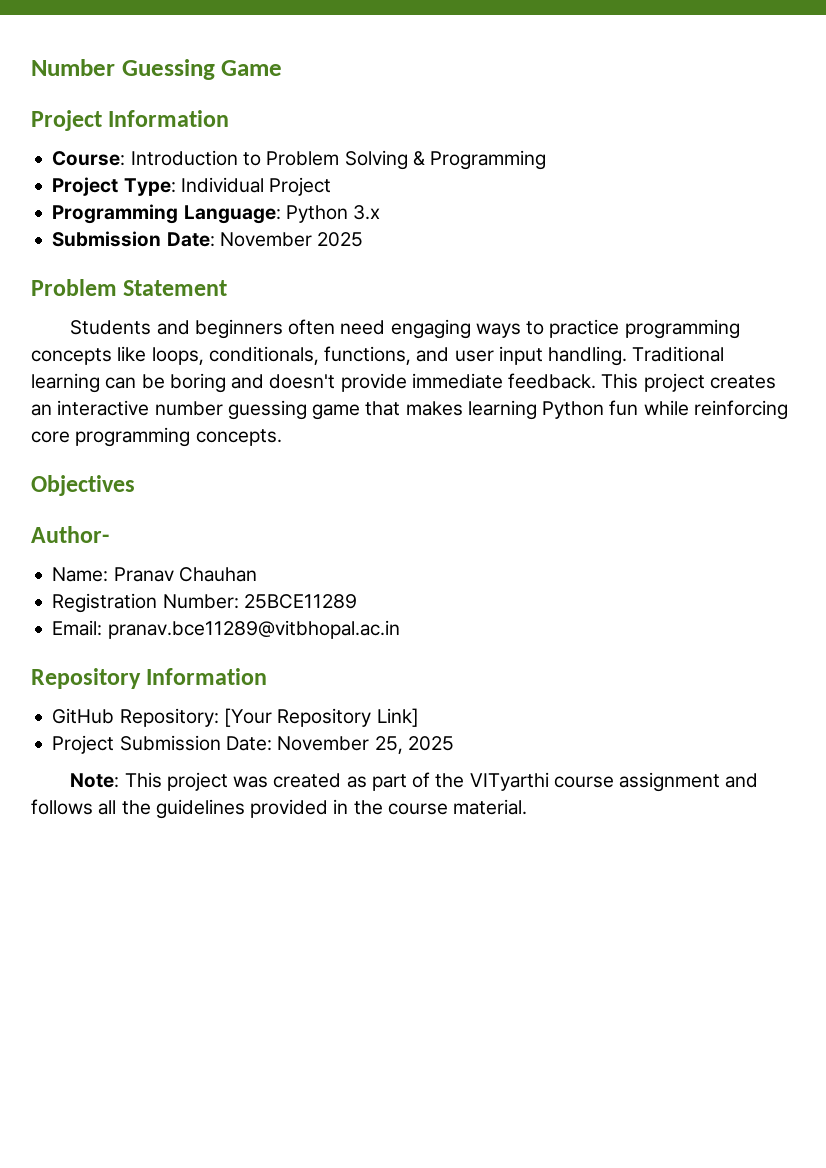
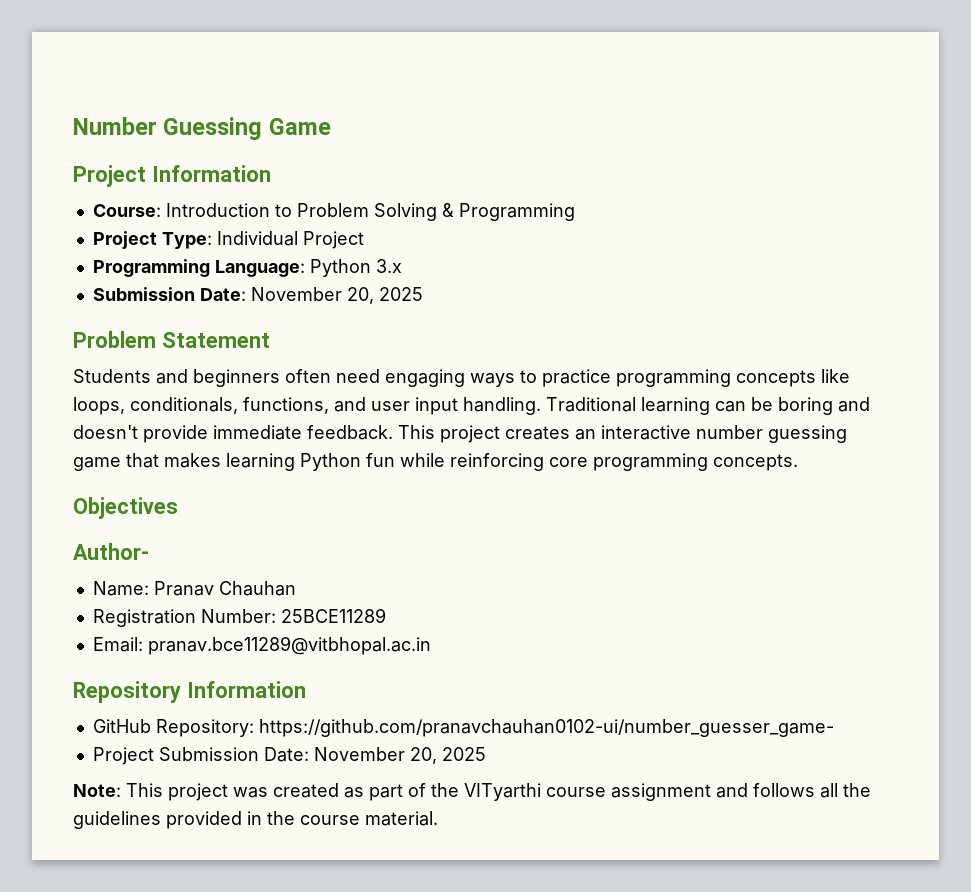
  Programming Language: Python 3.x
- Submission Date: November 2025
+ Submission Date: November 20, 2025
- GitHub Repository: [Your Repository Link]
+ GitHub Repository: https://github.com/pranavchauhan0102-ui/number_guesser_game-
- Project Submission Date: November 25, 2025
+ Project Submission Date: November 20, 2025

